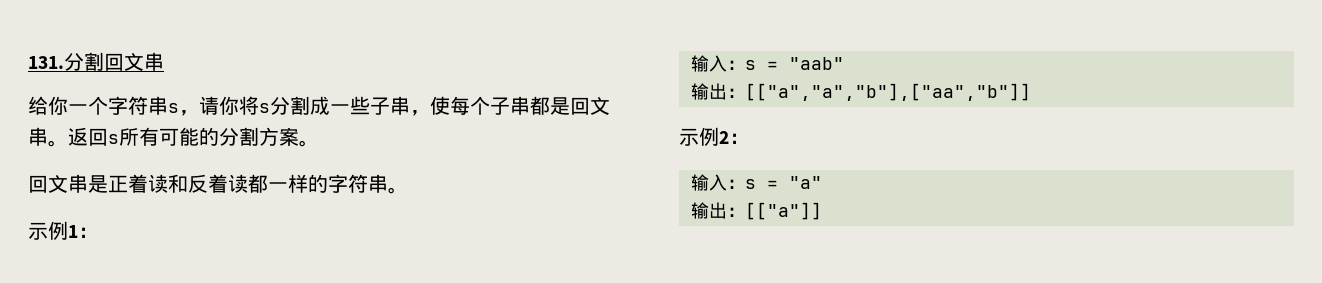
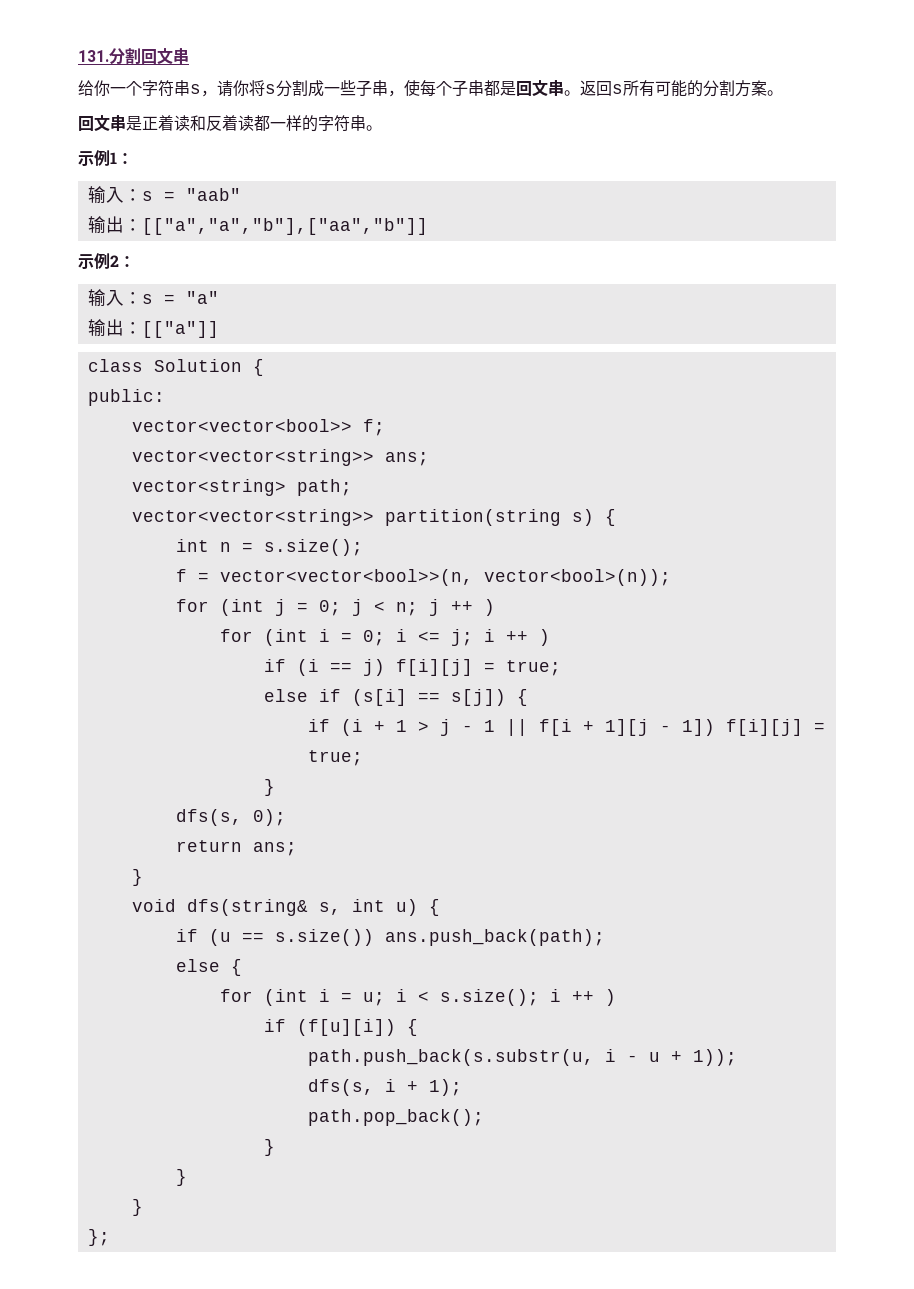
+ class Solution {
+ public:
+ vector<vector<bool>> f;
+ vector<vector<string>> ans;
+ vector<string> path;
+ vector<vector<string>> partition(string s) {
+ int n = s.size();
+ f = vector<vector<bool>>(n, vector<bool>(n));
+ for (int j = 0; j < n; j ++ )
+ for (int i = 0; i <= j; i ++ )
+ if (i == j) f[i][j] = true;
+ else if (s[i] == s[j]) {
+ if (i + 1 > j - 1 || f[i + 1][j - 1]) f[i][j] = true;
+ }
+ dfs(s, 0);
+ return ans;
+ }
+ void dfs(string& s, int u) {
+ if (u == s.size()) ans.push_back(path);
+ else {
+ for (int i = u; i < s.size(); i ++ )
+ if (f[u][i]) {
+ path.push_back(s.substr(u, i - u + 1));
+ dfs(s, i + 1);
+ path.pop_back();
+ }
+ }
+ }
+ };

